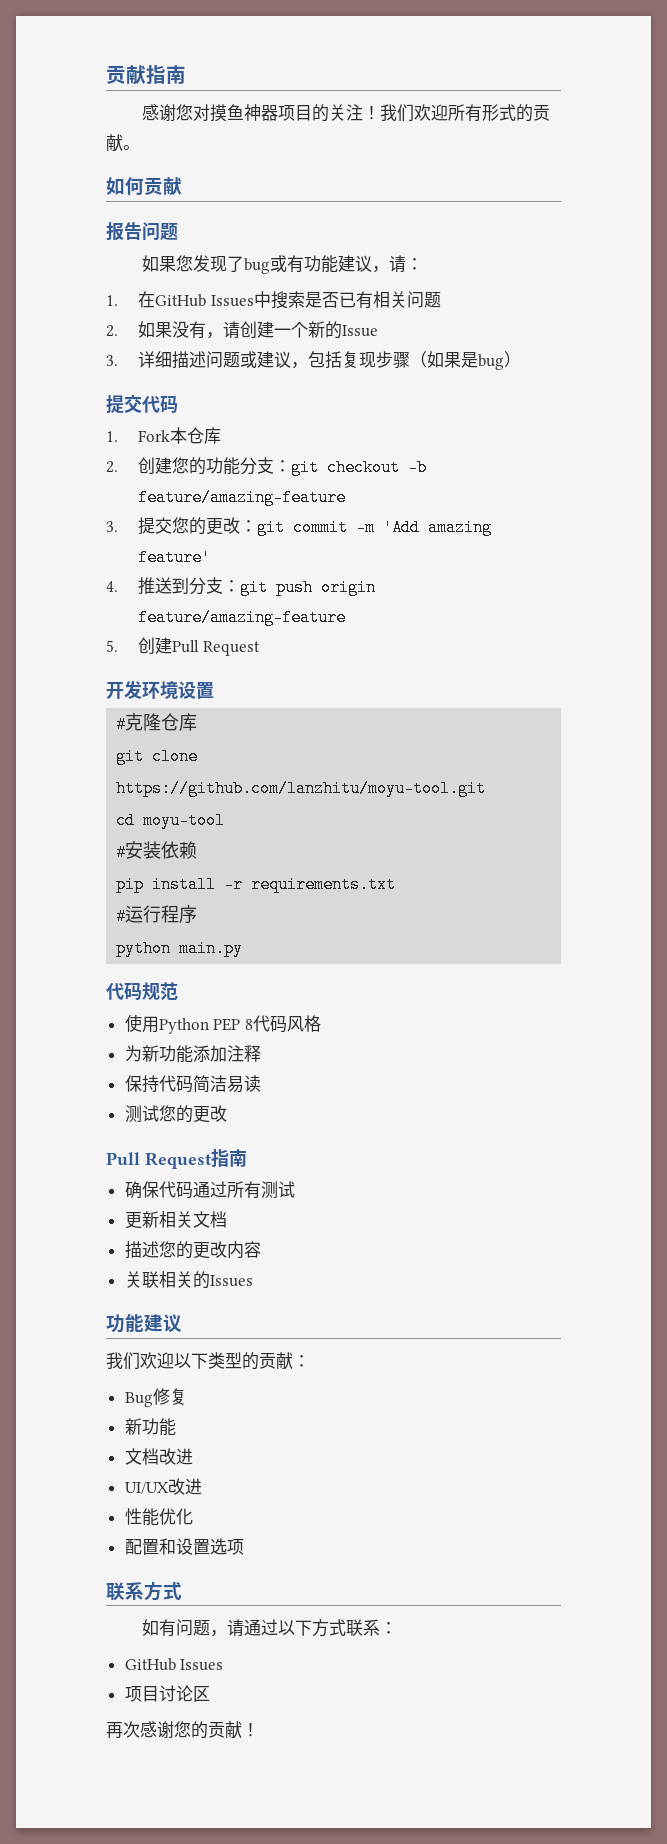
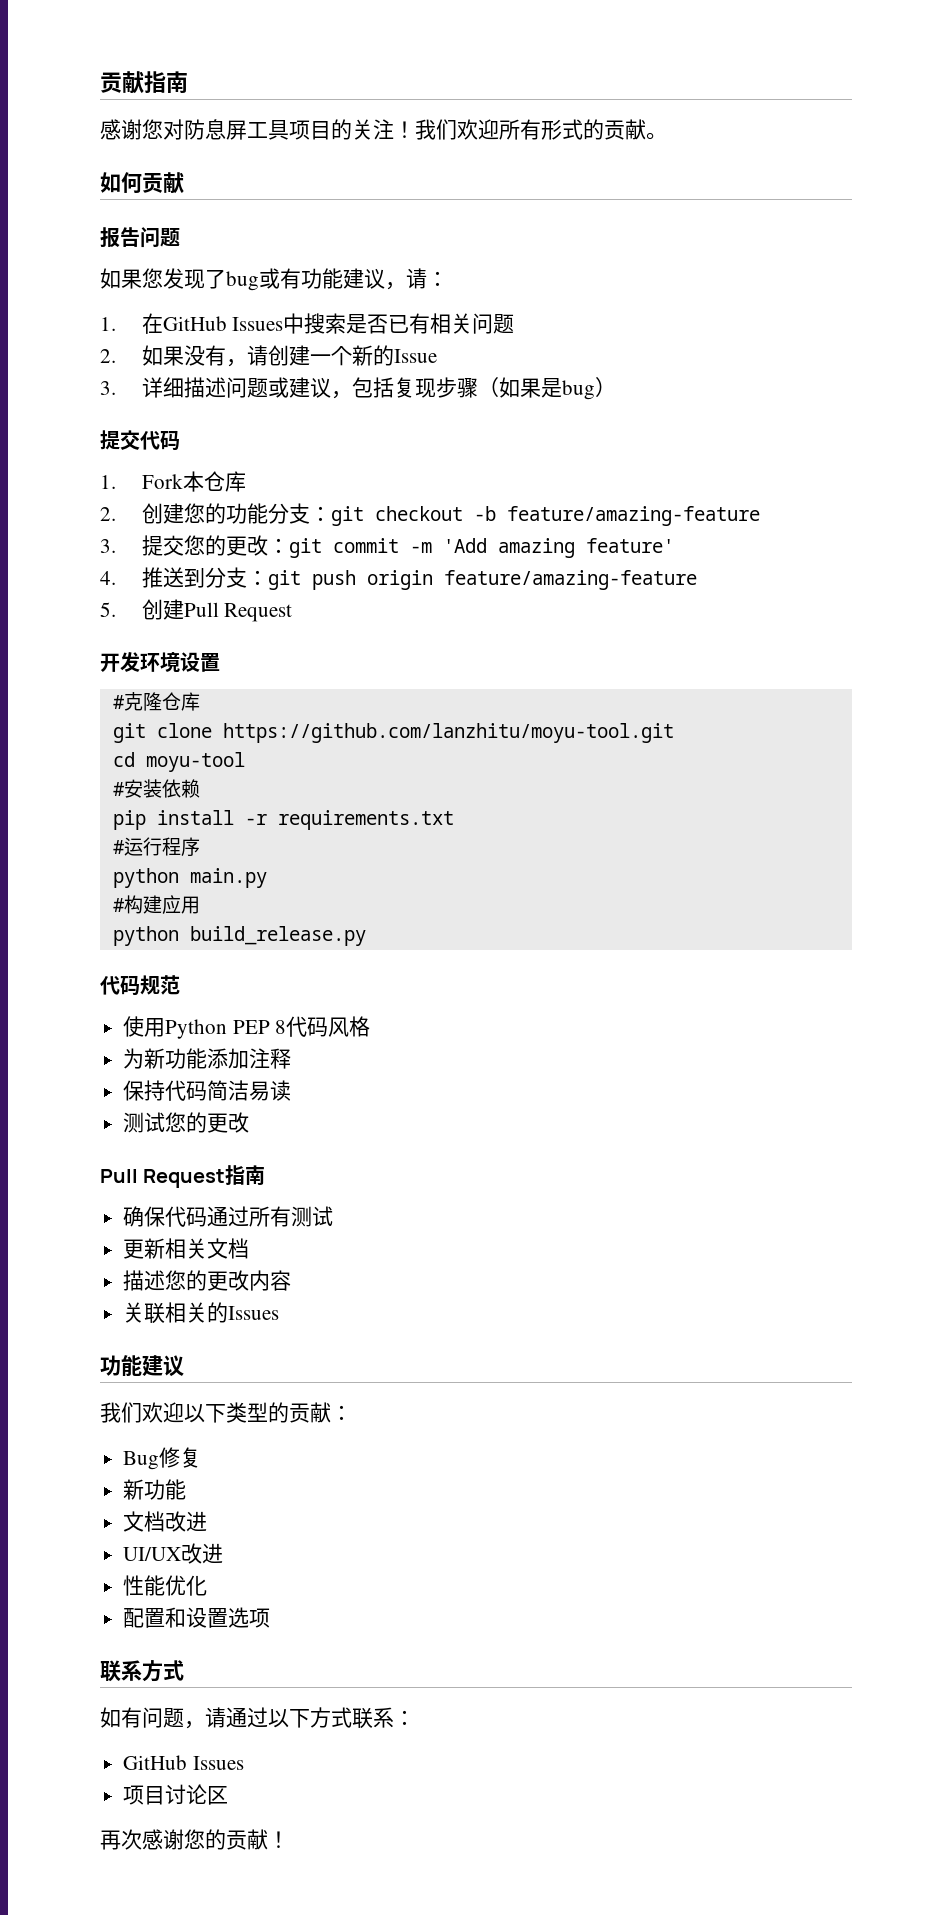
- 感谢您对摸鱼神器项目的关注！
+ 感谢您对防息屏工具项目的关注！
+ #构建应用
+ python build_release.py

